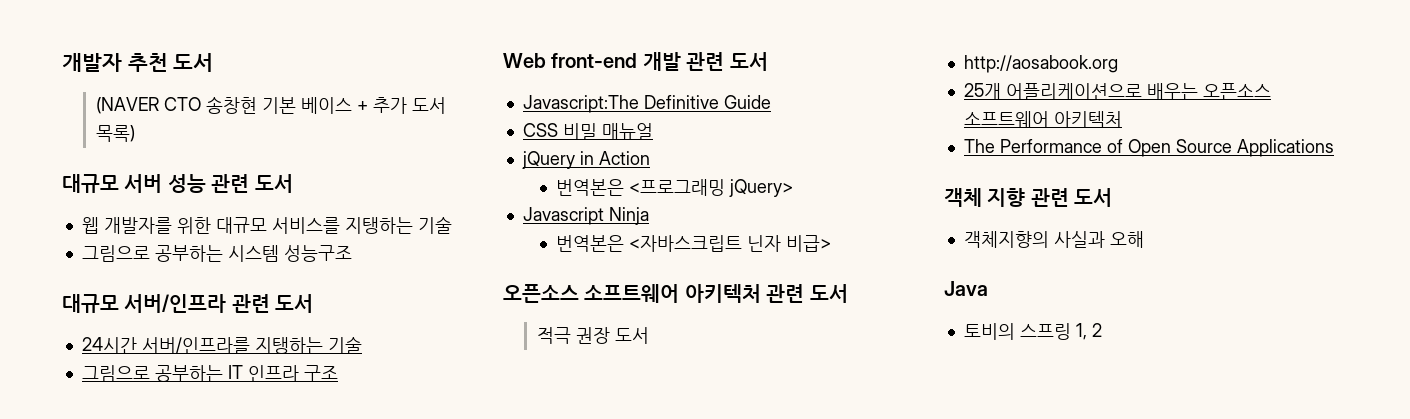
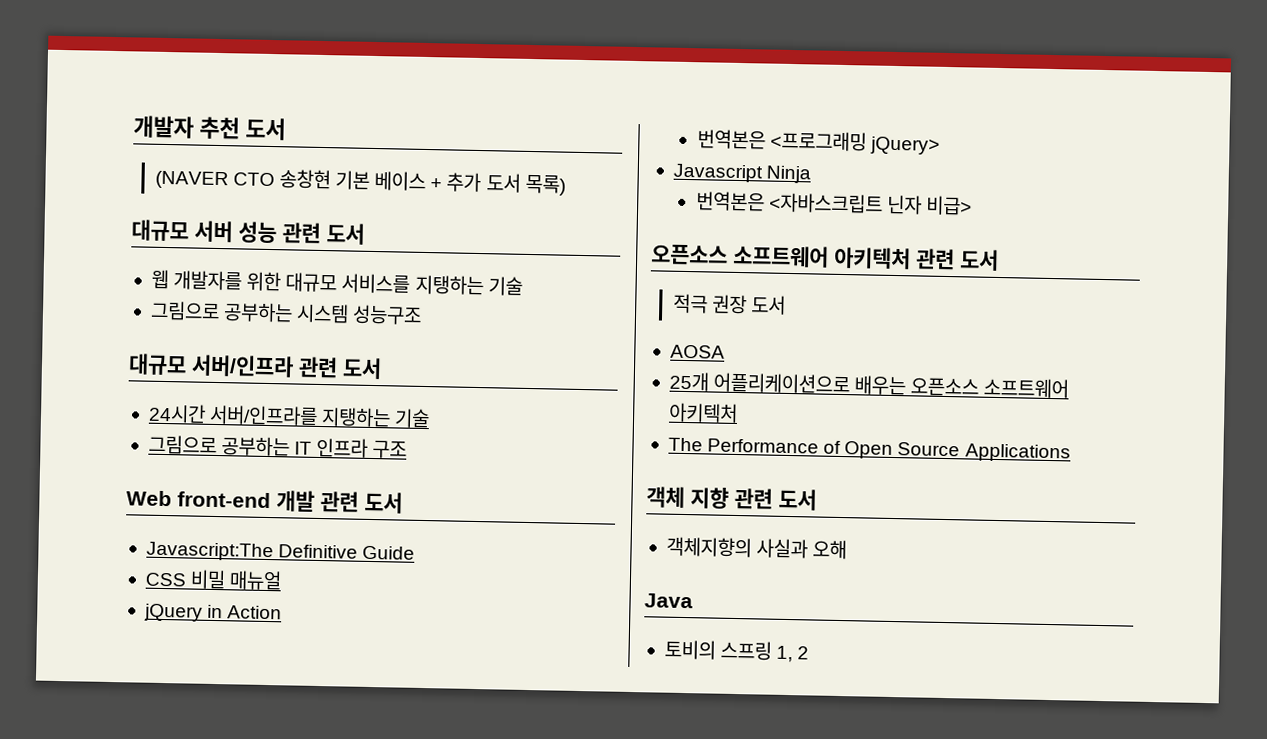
- http://aosabook.org
+ AOSA

